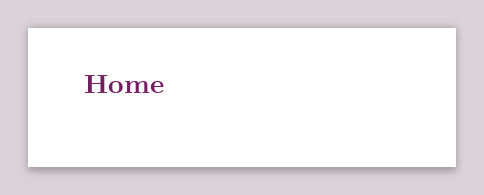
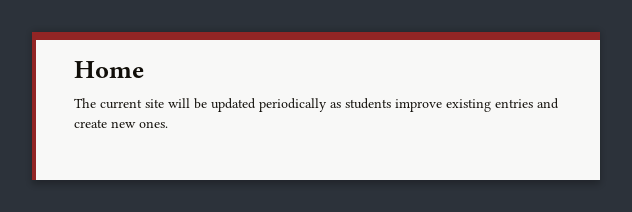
+ The current site will be updated periodically as students improve existing entries and create new ones.

